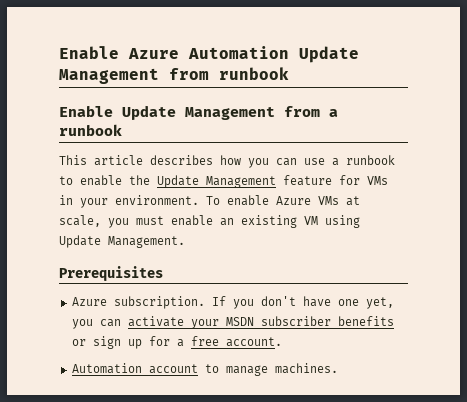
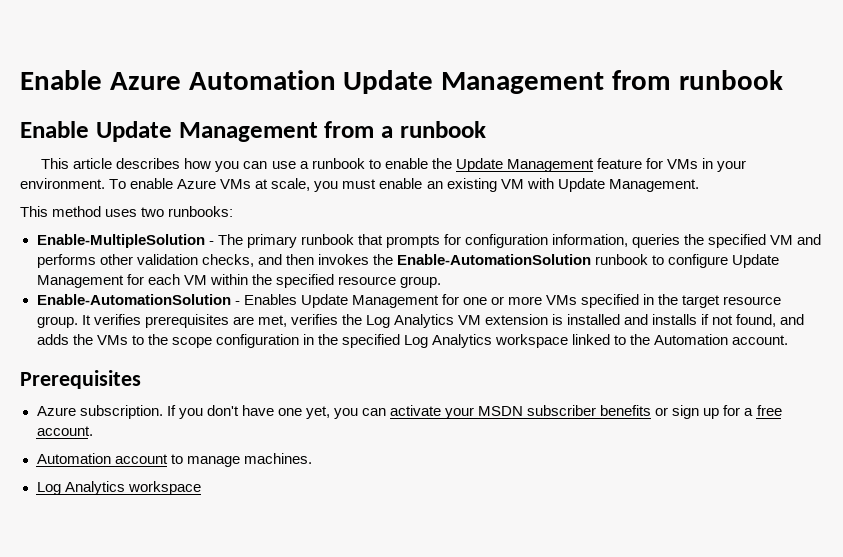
- To enable Azure VMs at scale, you must enable an existing VM using Update Management.
+ To enable Azure VMs at scale, you must enable an existing VM with Update Management.
+ This method uses two runbooks:
+ Enable-MultipleSolution - The primary runbook that prompts for configuration information, queries the specified VM and performs other validation checks, and then invokes the Enable-AutomationSolution runbook to configure Update Management for each VM within the specified resource group.
+ Enable-AutomationSolution - Enables Update Management for one or more VMs specified in the target resource group. It verifies prerequisites are met, verifies the Log Analytics VM extension is installed and installs if not found, and adds the VMs to the scope configuration in the specified Log Analytics workspace linked to the Automation account.
  Automation account to manage machines.
+ Log Analytics workspace

